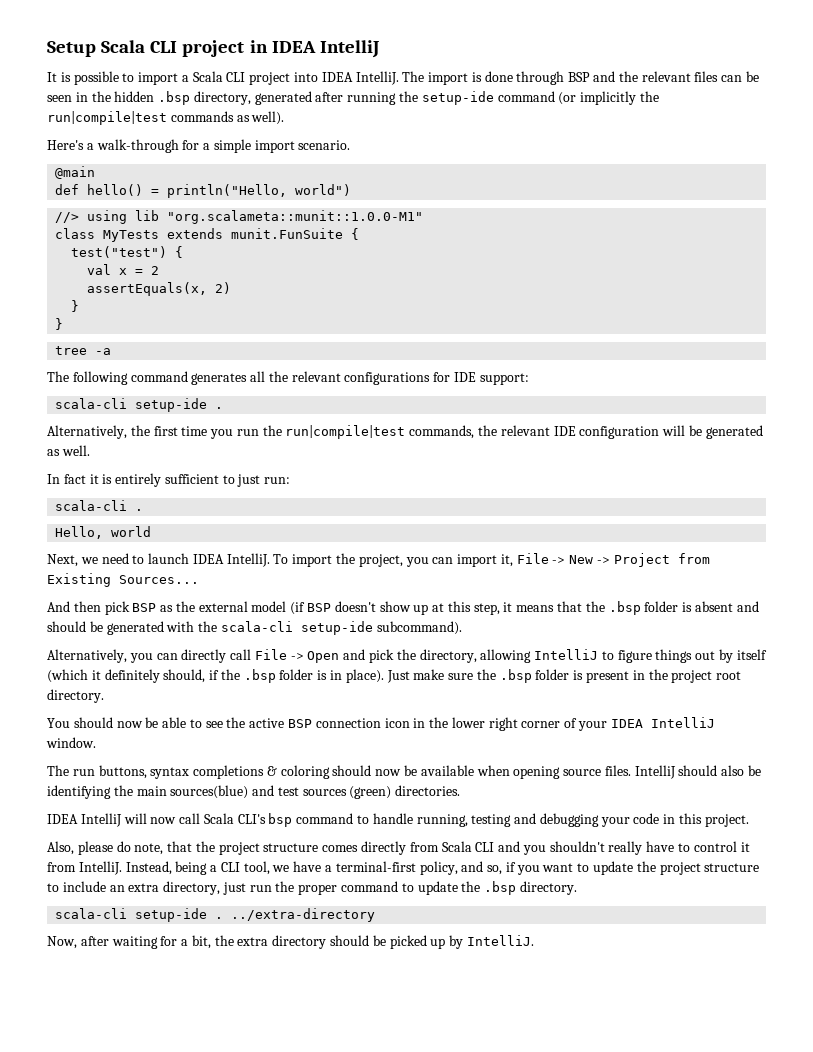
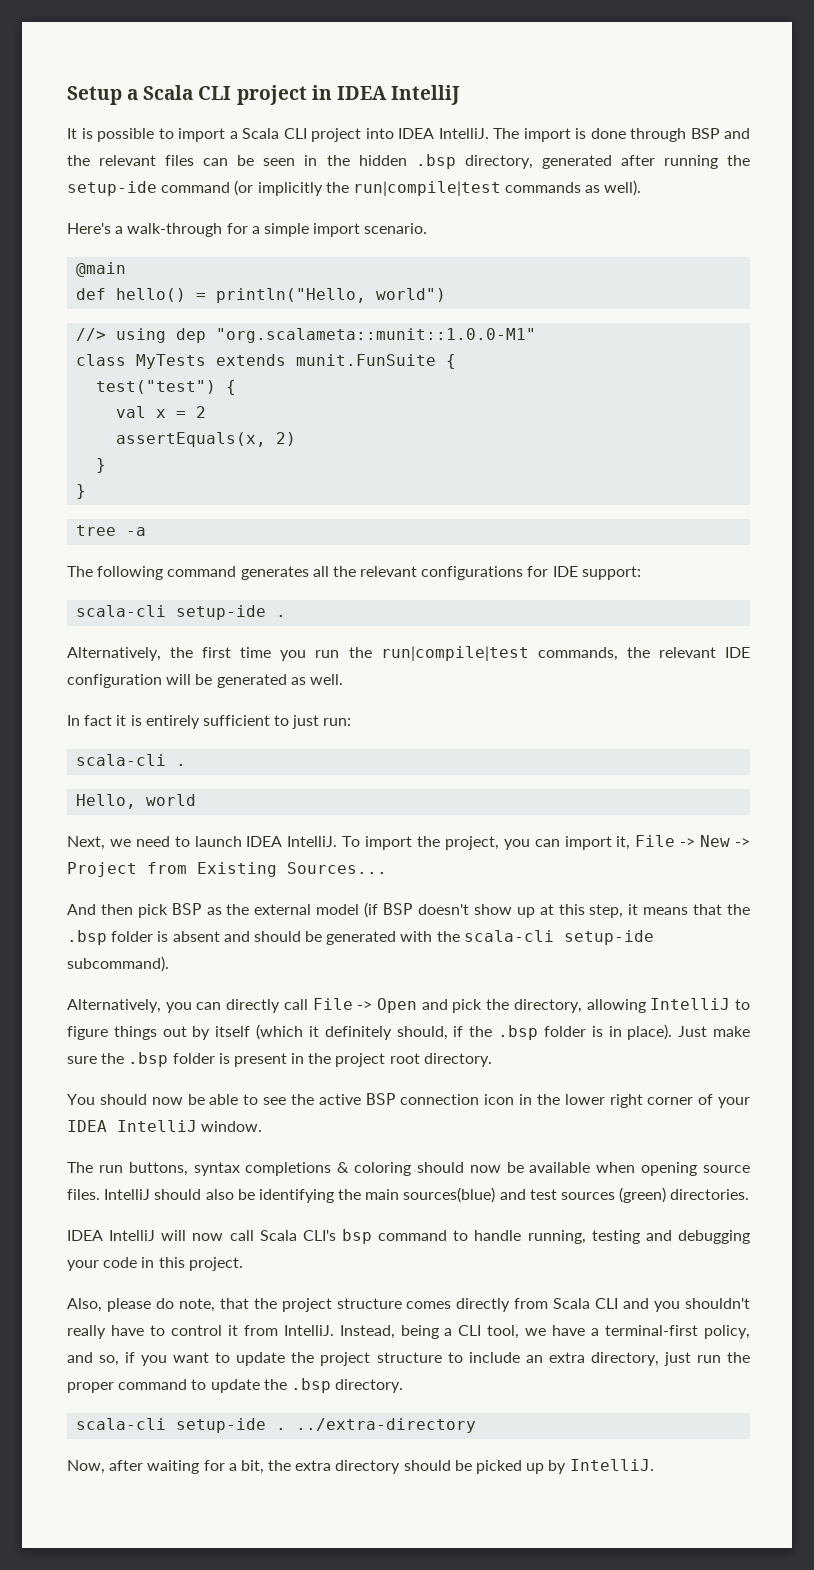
- Setup Scala CLI project in IDEA IntelliJ
+ Setup a Scala CLI project in IDEA IntelliJ
- //> using lib "org.scalameta::munit::1.0.0-M1"
+ //> using dep "org.scalameta::munit::1.0.0-M1"

